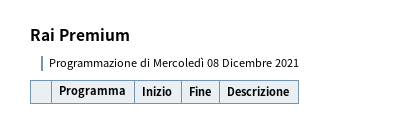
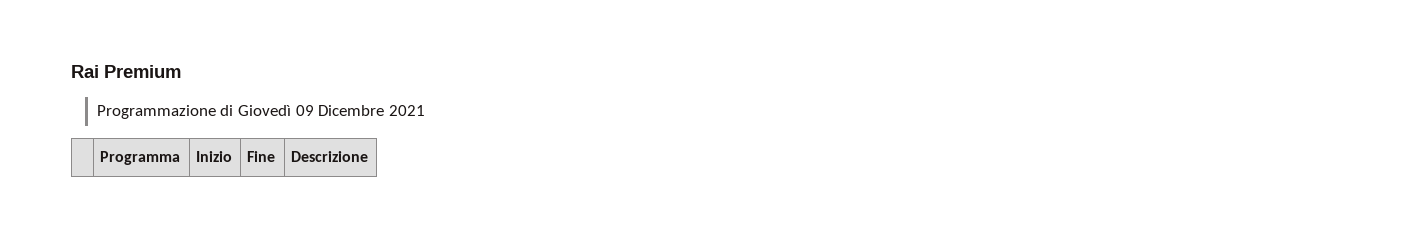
- Programmazione di Mercoledì 08 Dicembre 2021
+ Programmazione di Giovedì 09 Dicembre 2021

